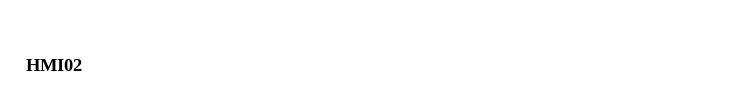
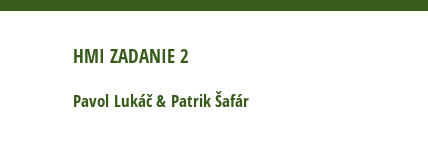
- HMI02
+ HMI ZADANIE 2
+ Pavol Lukáč & Patrik Šafár

